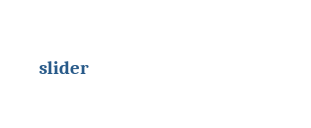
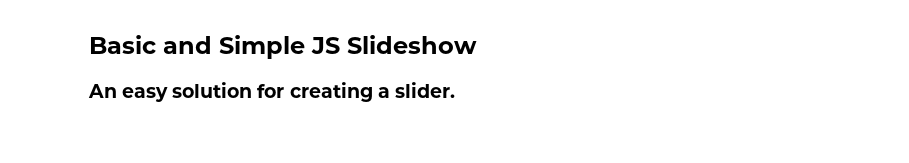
- slider
+ Basic and Simple JS Slideshow
+ An easy solution for creating a slider.

